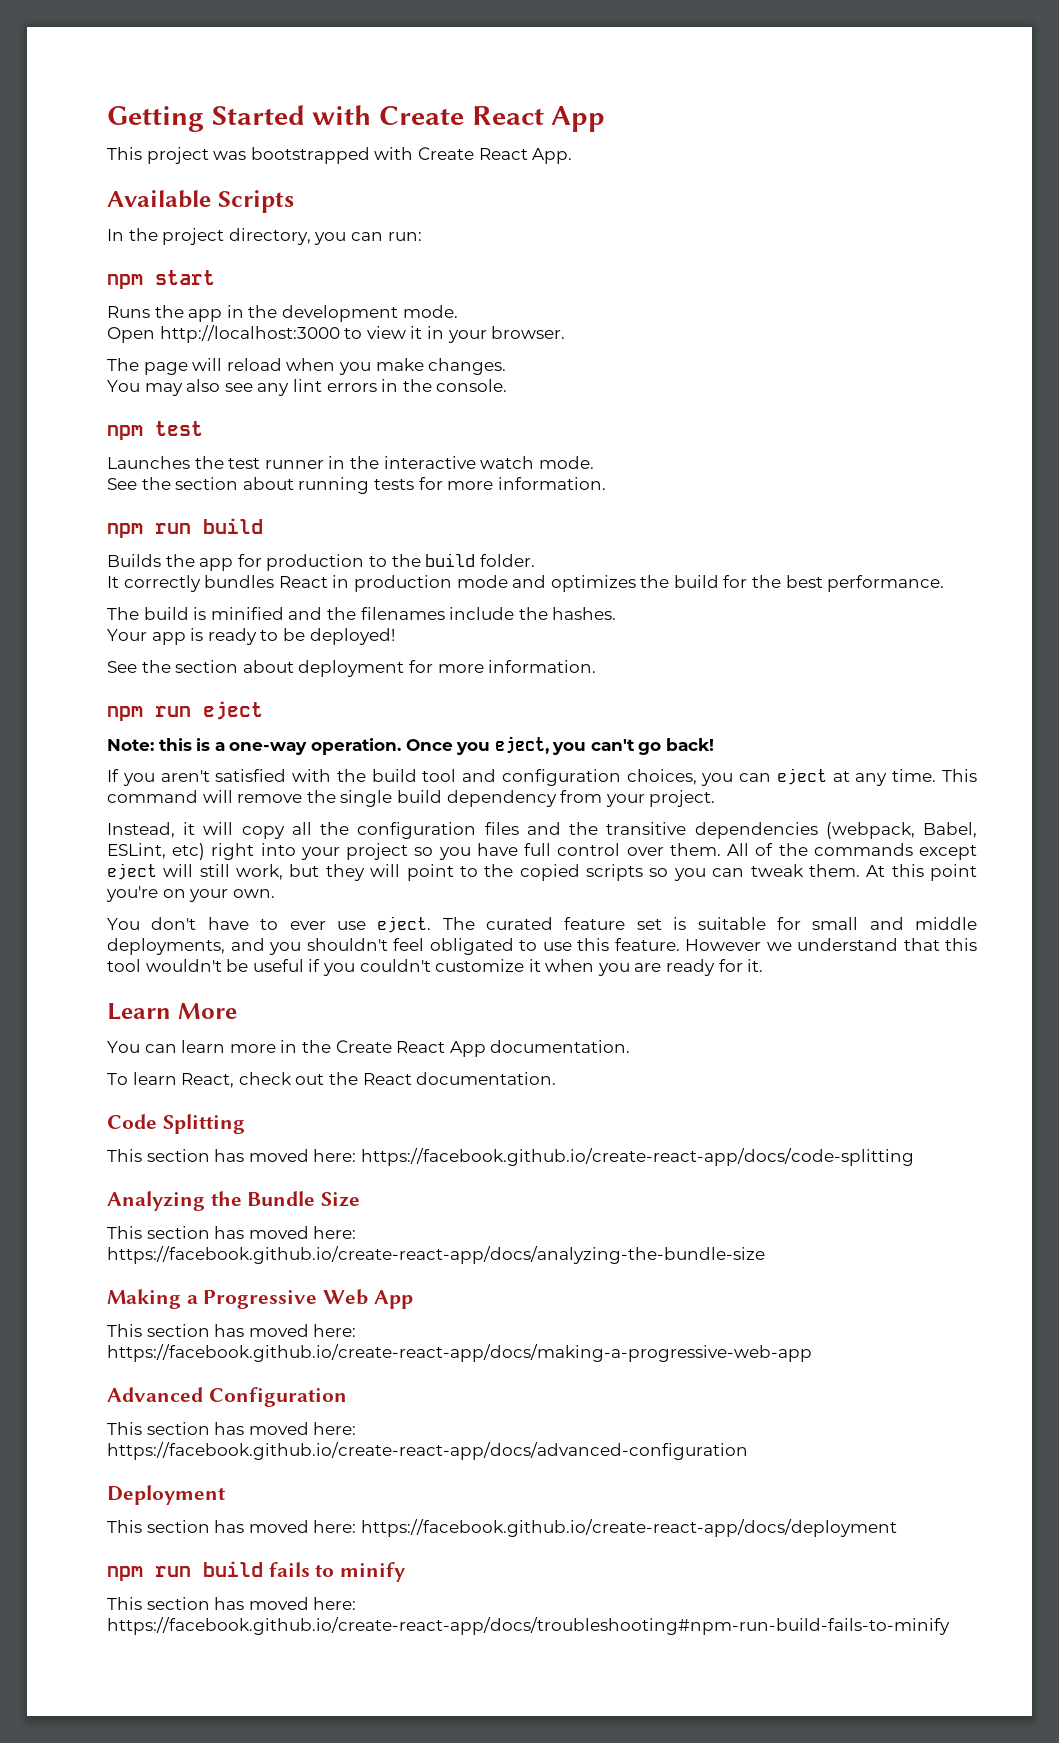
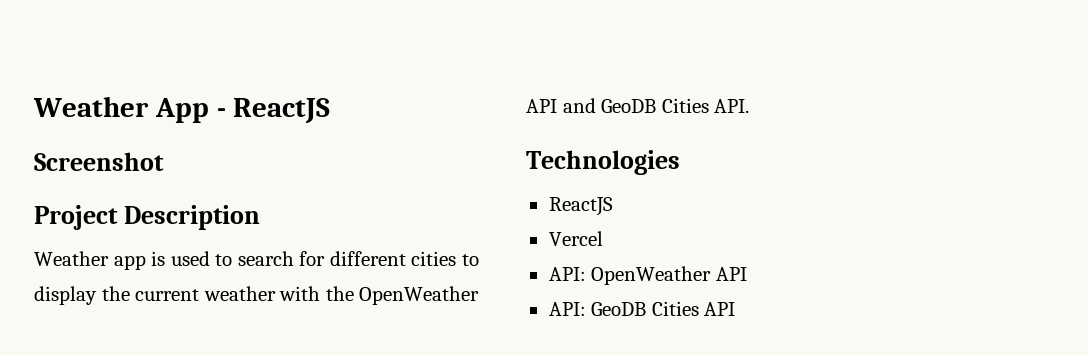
- Getting Started with Create React App
- This project was bootstrapped with Create React App.
- Available Scripts
- In the project directory, you can run:
- npm start
- Runs the app in the development mode.
- Open http://localhost:3000 to view it in your browser.
- The page will reload when you make changes.
- You may also see any lint errors in the console.
- npm test
- Launches the test runner in the interactive watch mode.
- See the section about running tests for more information.
- npm run build
- Builds the app for production to the build folder.
- It correctly bundles React in production mode and optimizes the build for the best performance.
- The build is minified and the filenames include the hashes.
- Your app is ready to be deployed!
- See the section about deployment for more information.
- npm run eject
- Note: this is a one-way operation. Once you eject, you can't go back!
- If you aren't satisfied with the build tool and configuration choices, you can eject at any time. This command will remove the single build dependency from your project.
- Instead, it will copy all the configuration files and the transitive dependencies (webpack, Babel, ESLint, etc) right into your project so you have full control over them. All of the commands except eject will still work, but they will point to the copied scripts so you can tweak them. At this point you're on your own.
- You don't have to ever use eject. The curated feature set is suitable for small and middle deployments, and you shouldn't feel obligated to use this feature. However we understand that this tool wouldn't be useful if you couldn't customize it when you are ready for it.
- Learn More
- You can learn more in the Create React App documentation.
- To learn React, check out the React documentation.
- Code Splitting
- This section has moved here: https://facebook.github.io/create-react-app/docs/code-splitting
- Analyzing the Bundle Size
- This section has moved here: https://facebook.github.io/create-react-app/docs/analyzing-the-bundle-size
- Making a Progressive Web App
- This section has moved here: https://facebook.github.io/create-react-app/docs/making-a-progressive-web-app
- Advanced Configuration
- This section has moved here: https://facebook.github.io/create-react-app/docs/advanced-configuration
- Deployment
- This section has moved here: https://facebook.github.io/create-react-app/docs/deployment
- npm run build fails to minify
- This section has moved here: https://facebook.github.io/create-react-app/docs/troubleshooting#npm-run-build-fails-to-minify
+ Weather App - ReactJS
+ Screenshot
+ Project Description
+ Weather app is used to search for different cities to display the current weather with the OpenWeather API and GeoDB Cities API.
+ Technologies
+ ReactJS
+ Vercel
+ API: OpenWeather API
+ API: GeoDB Cities API

